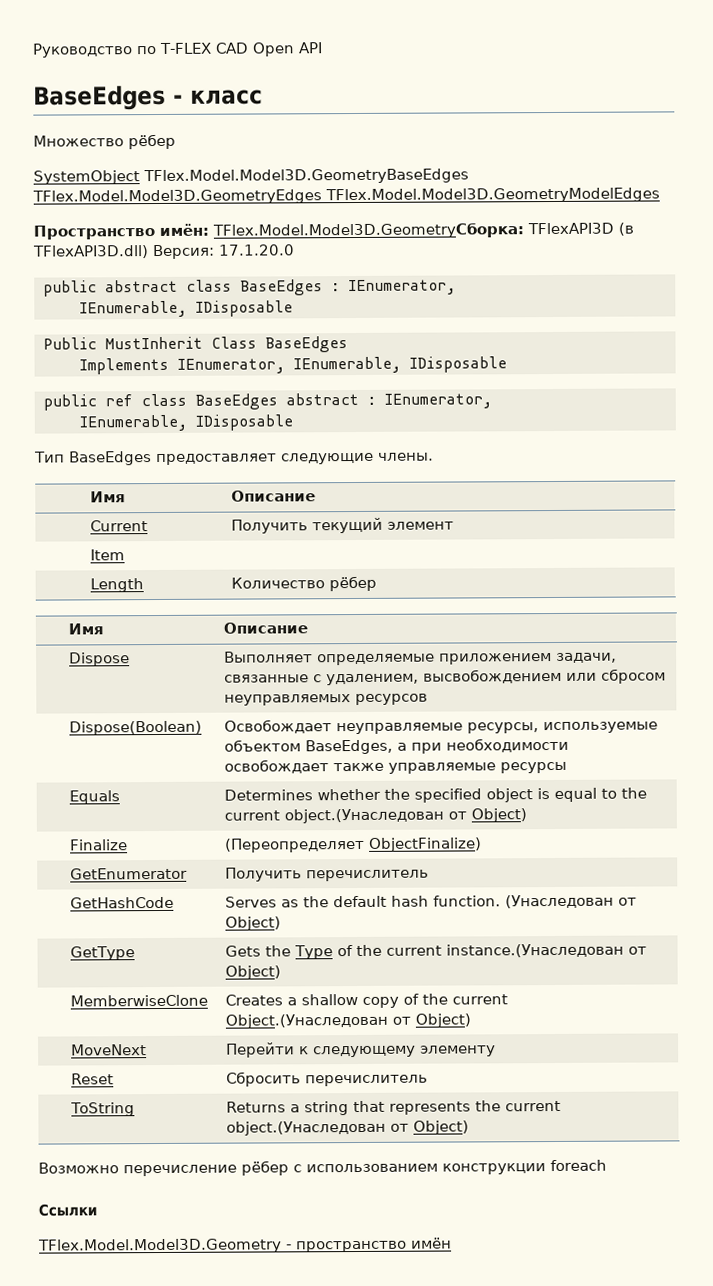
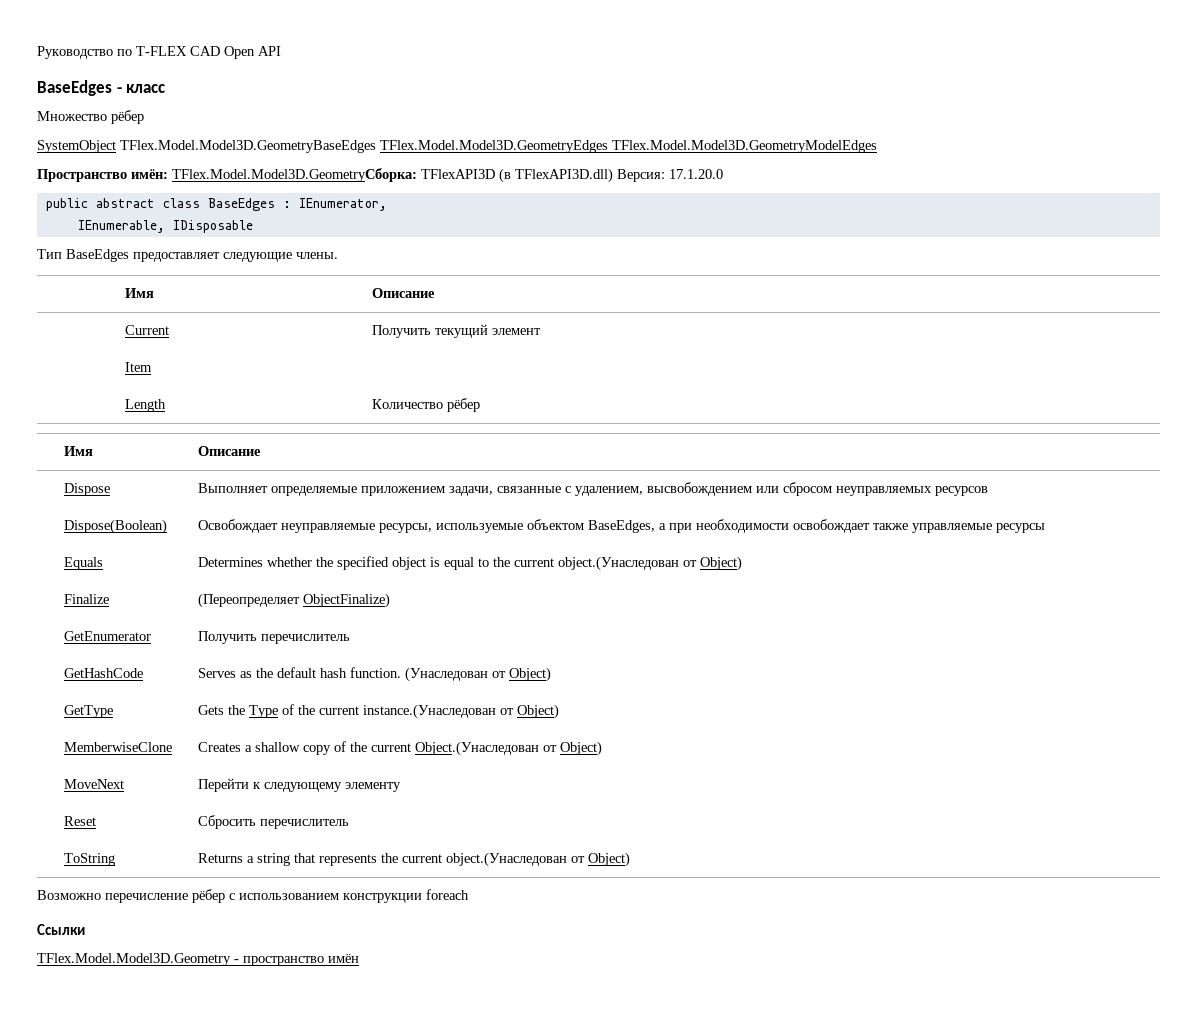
- Public MustInherit Class BaseEdges
- Implements IEnumerator, IEnumerable, IDisposable
- public ref class BaseEdges abstract : IEnumerator,
- IEnumerable, IDisposable

